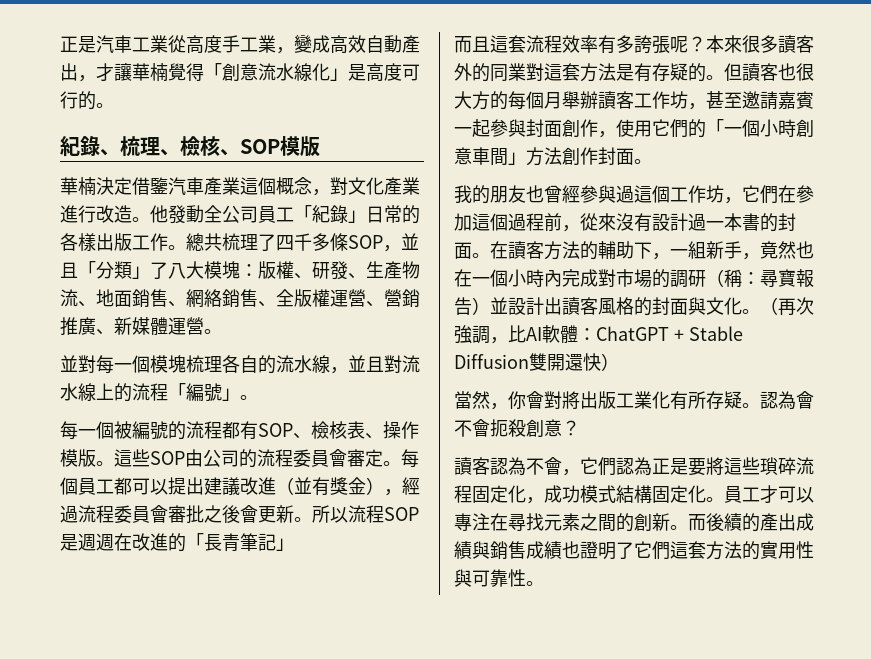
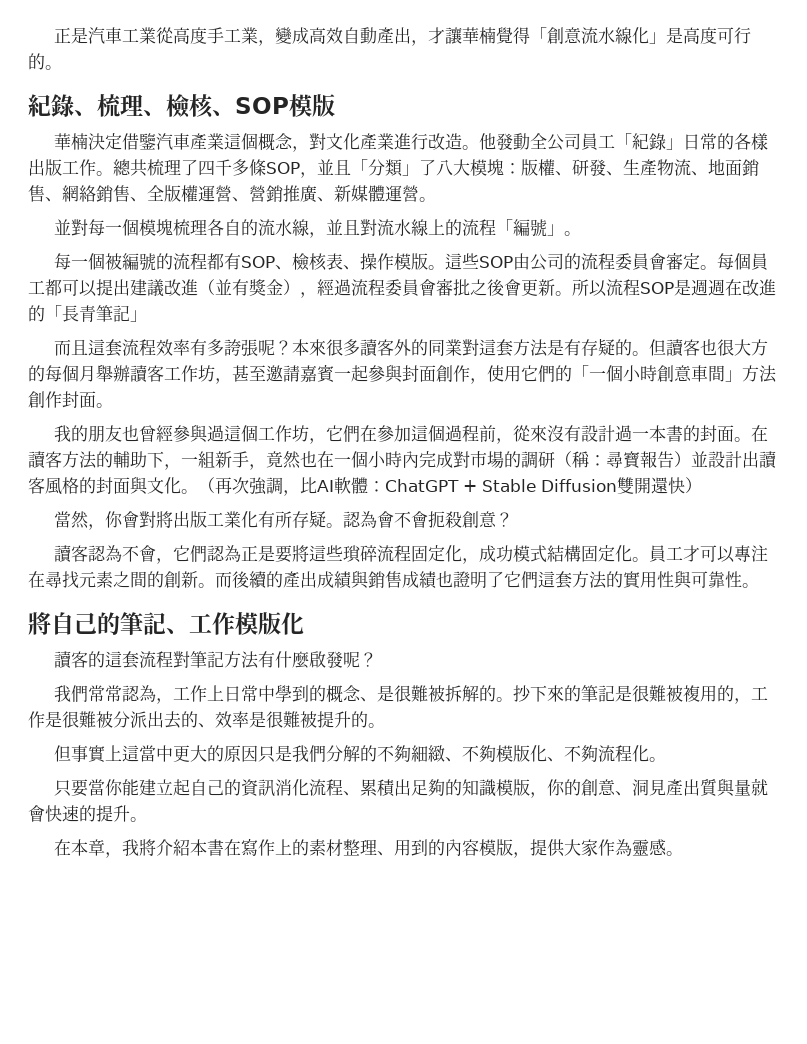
+ 將自己的筆記、工作模版化
+ 讀客的這套流程對筆記方法有什麼啟發呢？
+ 我們常常認為，工作上日常中學到的概念、是很難被拆解的。抄下來的筆記是很難被複用的，工作是很難被分派出去的、效率是很難被提升的。
+ 但事實上這當中更大的原因只是我們分解的不夠細緻、不夠模版化、不夠流程化。
+ 只要當你能建立起自己的資訊消化流程、累積出足夠的知識模版，你的創意、洞見產出質與量就會快速的提升。
+ 在本章，我將介紹本書在寫作上的素材整理、用到的內容模版，提供大家作為靈感。

